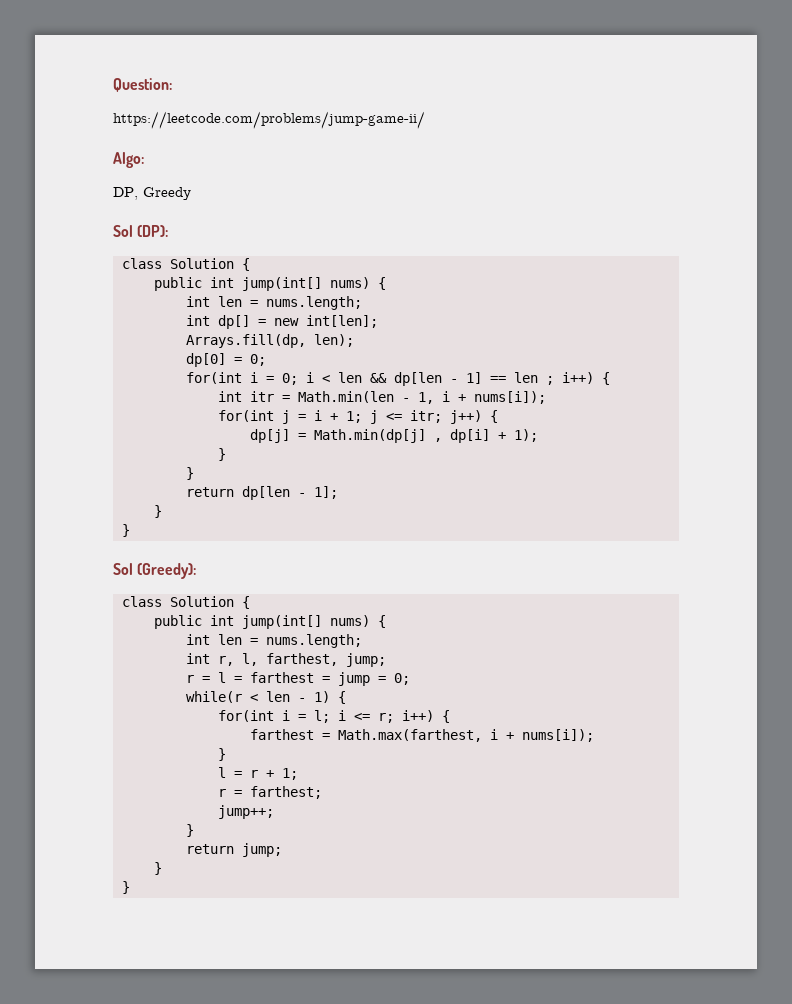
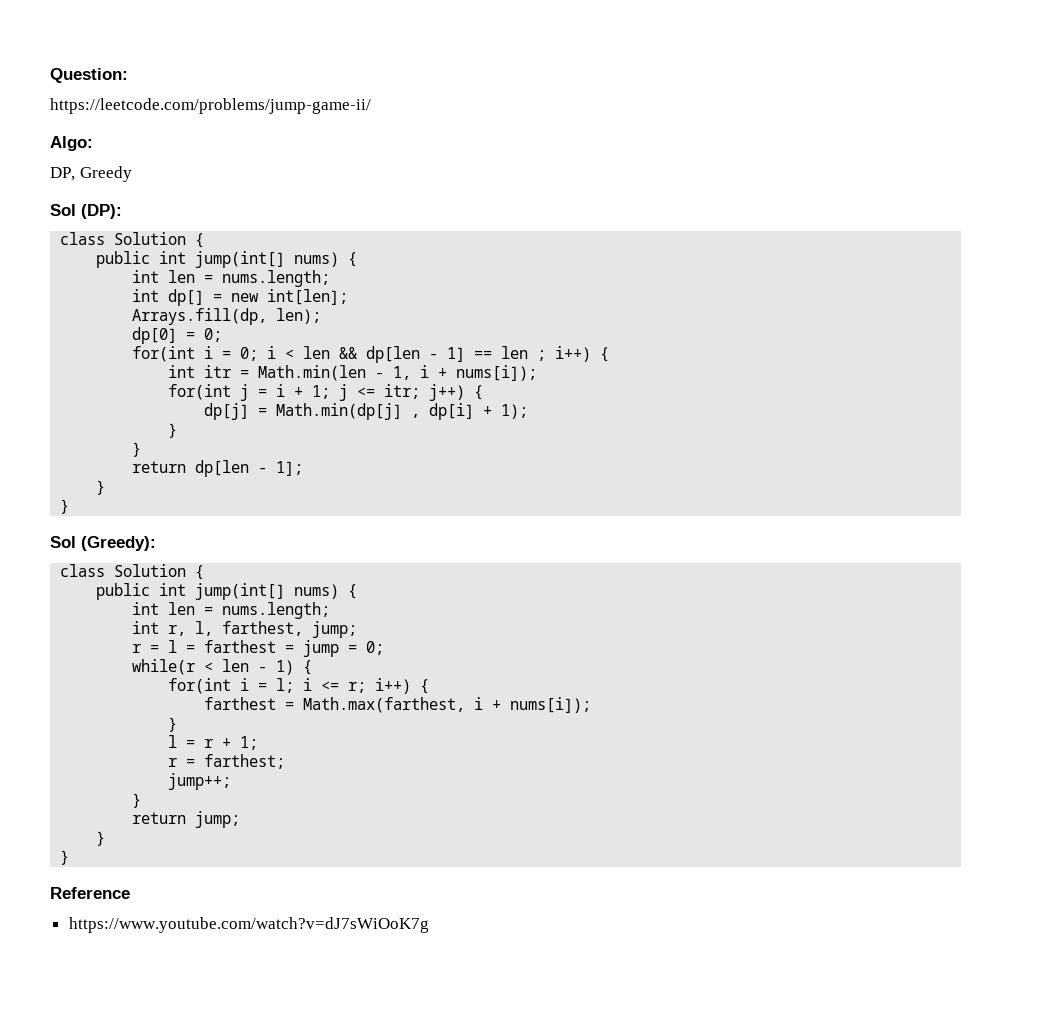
+ Reference
+ https://www.youtube.com/watch?v=dJ7sWiOoK7g

